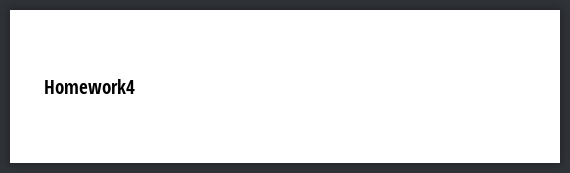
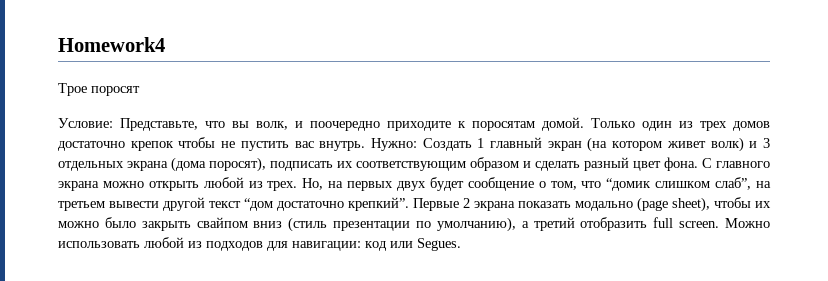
+ Трое поросят
+ Условие: Представьте, что вы волк, и поочередно приходите к поросятам домой. Только один из трех домов достаточно крепок чтобы не пустить вас внутрь. Нужно: Создать 1 главный экран (на котором живет волк) и 3 отдельных экрана (дома поросят), подписать их соответствующим образом и сделать разный цвет фона. С главного экрана можно открыть любой из трех. Но, на первых двух будет сообщение о том, что “домик слишком слаб”, на третьем вывести другой текст “дом достаточно крепкий”. Первые 2 экрана показать модально (page sheet), чтобы их можно было закрыть свайпом вниз (стиль презентации по умолчанию), а третий отобразить full screen. Можно использовать любой из подходов для навигации: код или Segues.

